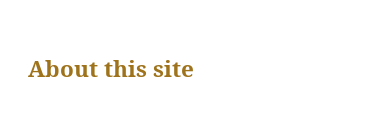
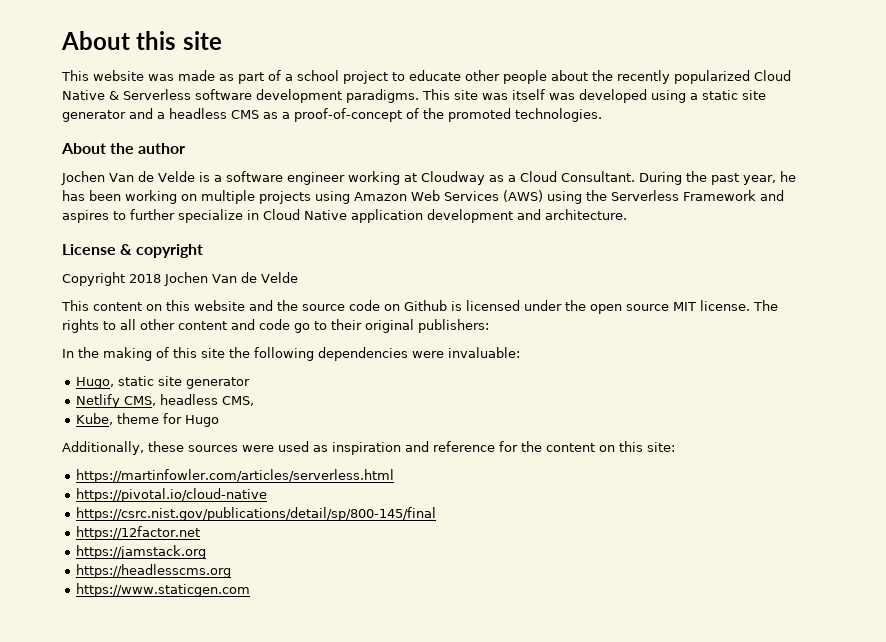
+ This website was made as part of a school project to educate other people about the recently popularized Cloud Native & Serverless software development paradigms. This site was itself was developed using a static site generator and a headless CMS as a proof-of-concept of the promoted technologies.
+ About the author
+ Jochen Van de Velde is a software engineer working at Cloudway as a Cloud Consultant. During the past year, he has been working on multiple projects using Amazon Web Services (AWS) using the Serverless Framework and aspires to further specialize in Cloud Native application development and architecture.
+ License & copyright
+ Copyright 2018 Jochen Van de Velde
+ This content on this website and the source code on Github is licensed under the open source MIT license. The rights to all other content and code go to their original publishers:
+ In the making of this site the following dependencies were invaluable:
+ Hugo, static site generator
+ Netlify CMS, headless CMS,
+ Kube, theme for Hugo
+ Additionally, these sources were used as inspiration and reference for the content on this site:
+ https://martinfowler.com/articles/serverless.html
+ https://pivotal.io/cloud-native
+ https://csrc.nist.gov/publications/detail/sp/800-145/final
+ https://12factor.net
+ https://jamstack.org
+ https://headlesscms.org
+ https://www.staticgen.com

